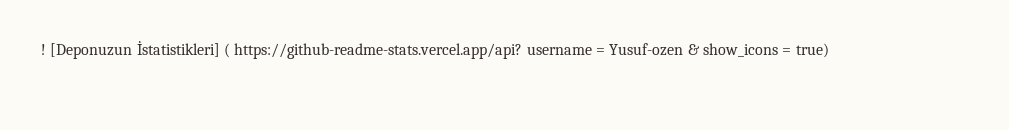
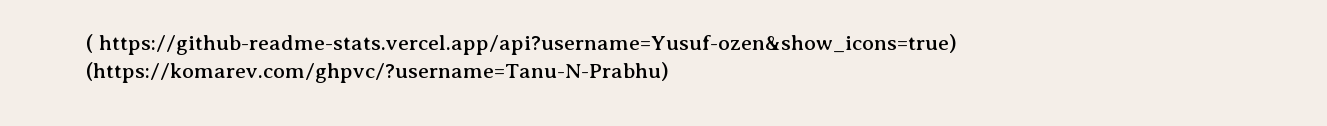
- ! [Deponuzun İstatistikleri] ( https://github-readme-stats.vercel.app/api? username = Yusuf-ozen & show_icons = true)
+ ( https://github-readme-stats.vercel.app/api?username=Yusuf-ozen&show_icons=true) (https://komarev.com/ghpvc/?username=Tanu-N-Prabhu)

